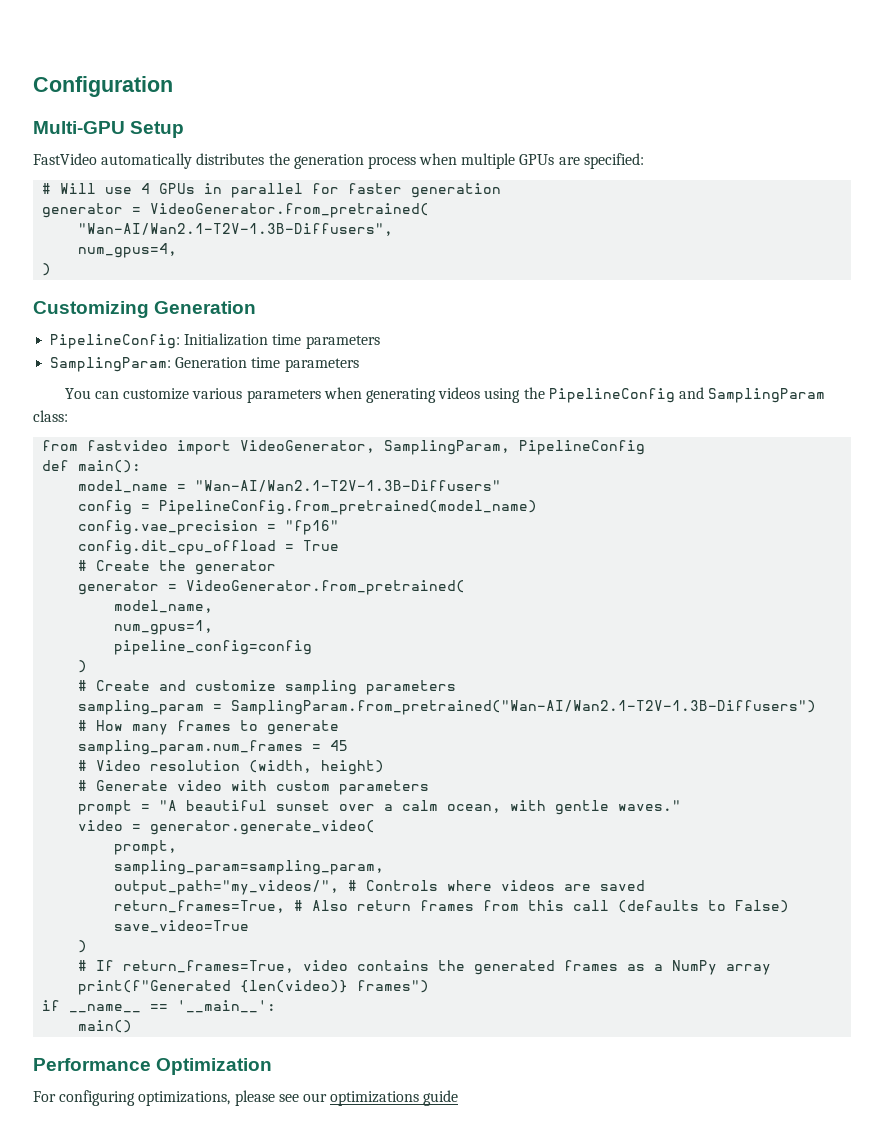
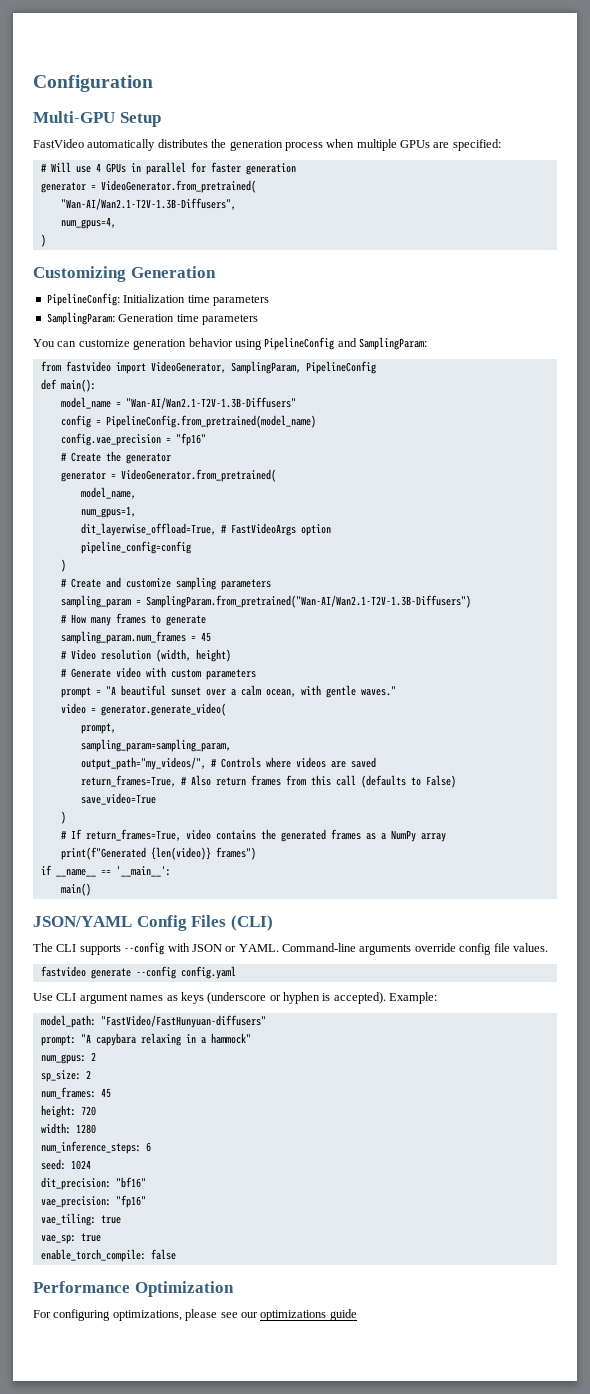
- You can customize various parameters when generating videos using the PipelineConfig and SamplingParam class:
+ You can customize generation behavior using PipelineConfig and SamplingParam:
- config.dit_cpu_offload = True
+ dit_layerwise_offload=True, # FastVideoArgs option
+ JSON/YAML Config Files (CLI)
+ The CLI supports --config with JSON or YAML. Command-line arguments override config file values.
+ fastvideo generate --config config.yaml
+ Use CLI argument names as keys (underscore or hyphen is accepted). Example:
+ model_path: "FastVideo/FastHunyuan-diffusers"
+ prompt: "A capybara relaxing in a hammock"
+ num_gpus: 2
+ sp_size: 2
+ num_frames: 45
+ height: 720
+ width: 1280
+ num_inference_steps: 6
+ seed: 1024
+ dit_precision: "bf16"
+ vae_precision: "fp16"
+ vae_tiling: true
+ vae_sp: true
+ enable_torch_compile: false

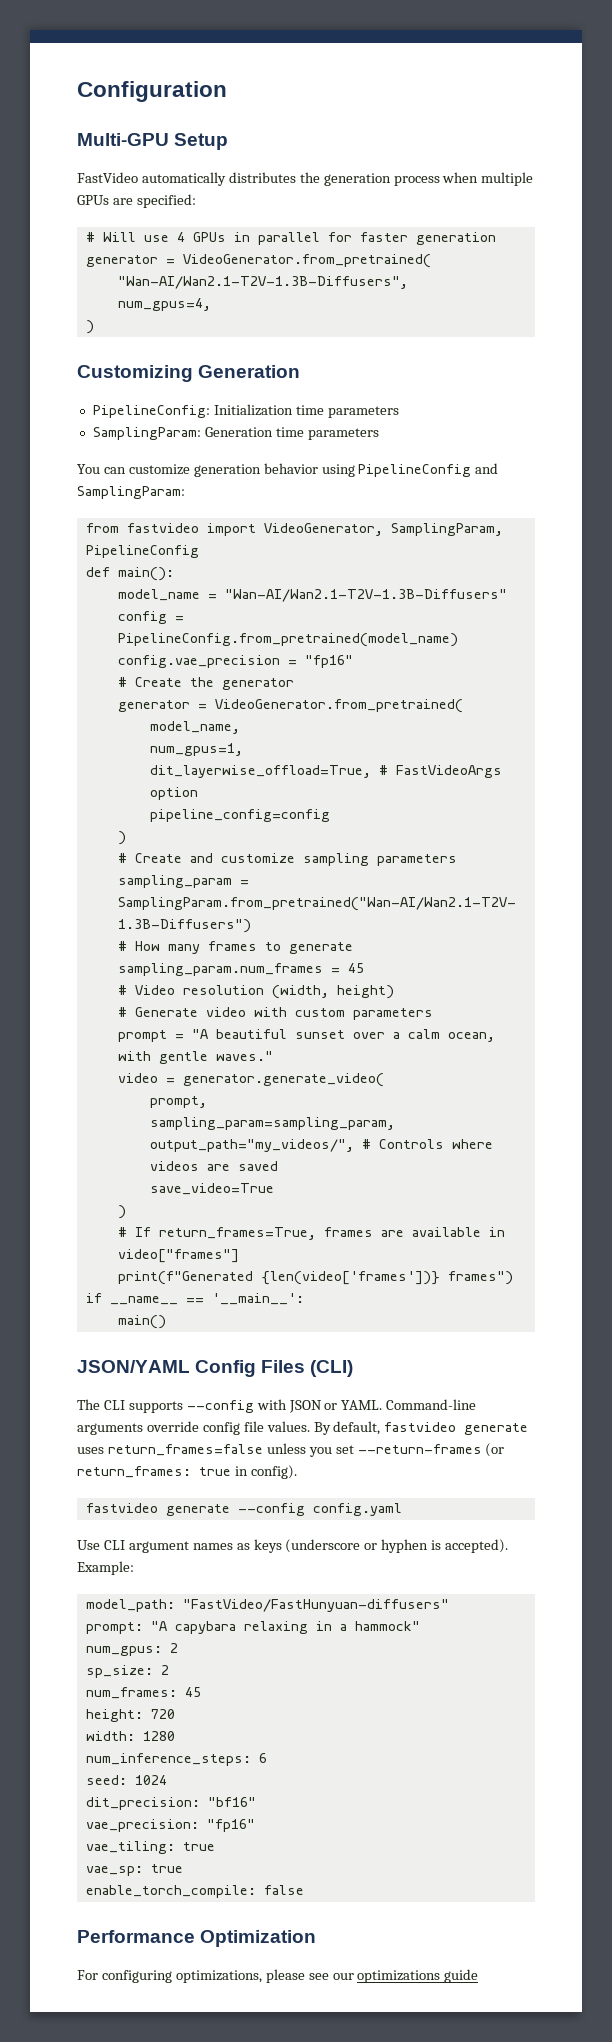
- return_frames=True, # Also return frames from this call (defaults to False)
- # If return_frames=True, video contains the generated frames as a NumPy array
+ # If return_frames=True, frames are available in video["frames"]
- print(f"Generated {len(video)} frames")
+ print(f"Generated {len(video['frames'])} frames")
+ By default, fastvideo generate uses return_frames=false unless you set --return-frames (or return_frames: true in config).

